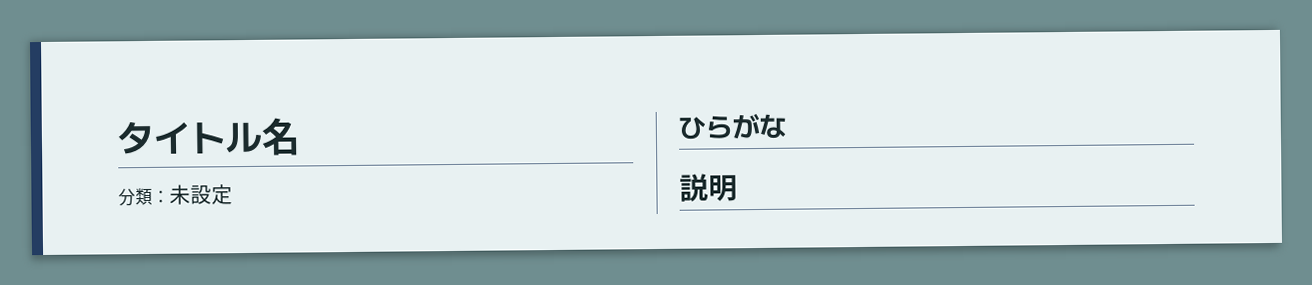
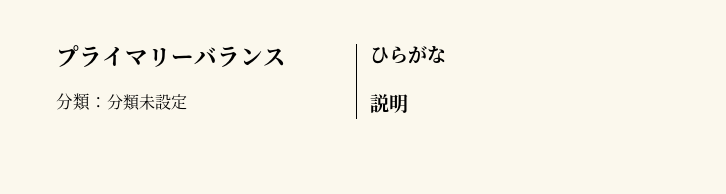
- タイトル名
+ プライマリーバランス
- 分類：未設定
+ 分類：分類未設定

